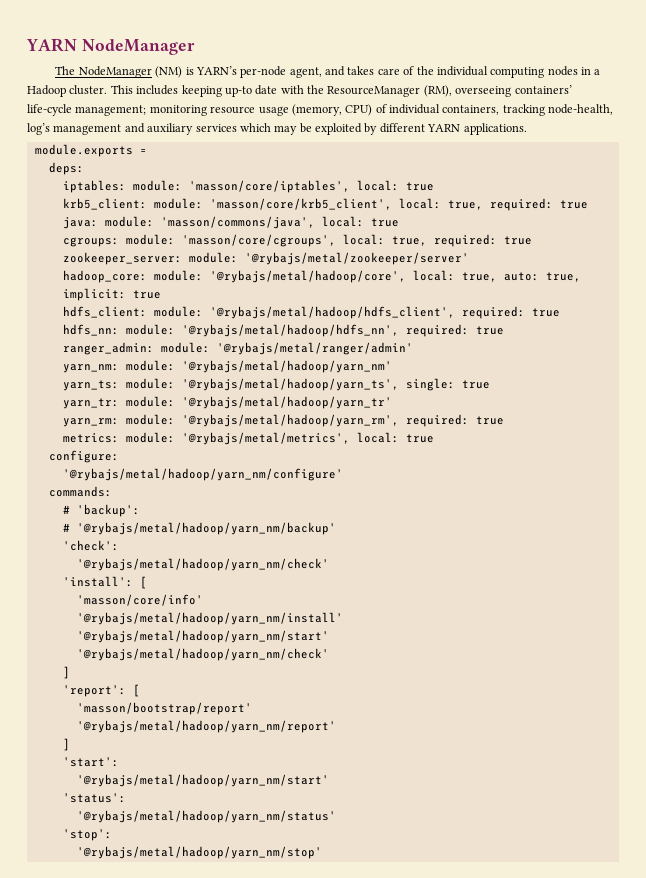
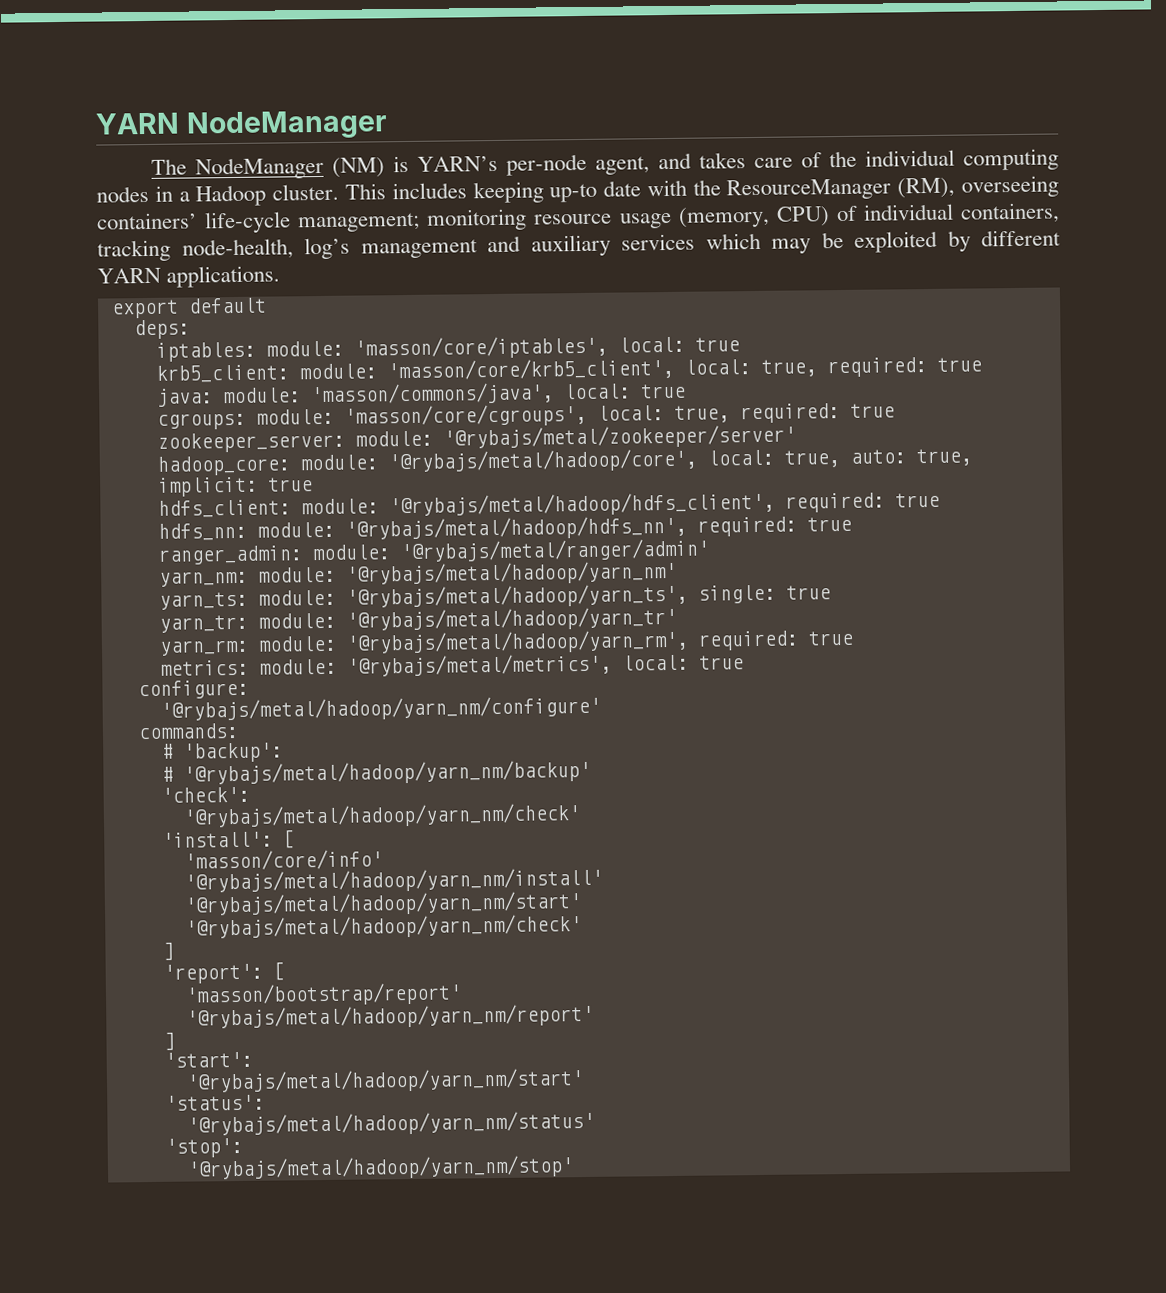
- module.exports =
+ export default

